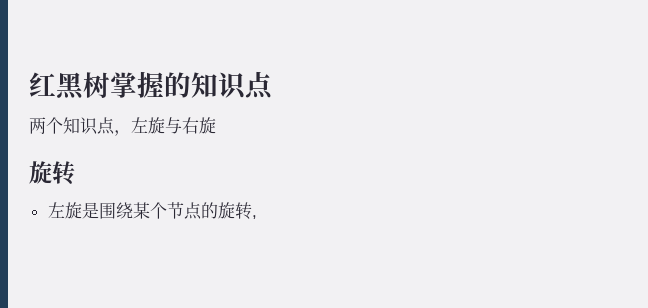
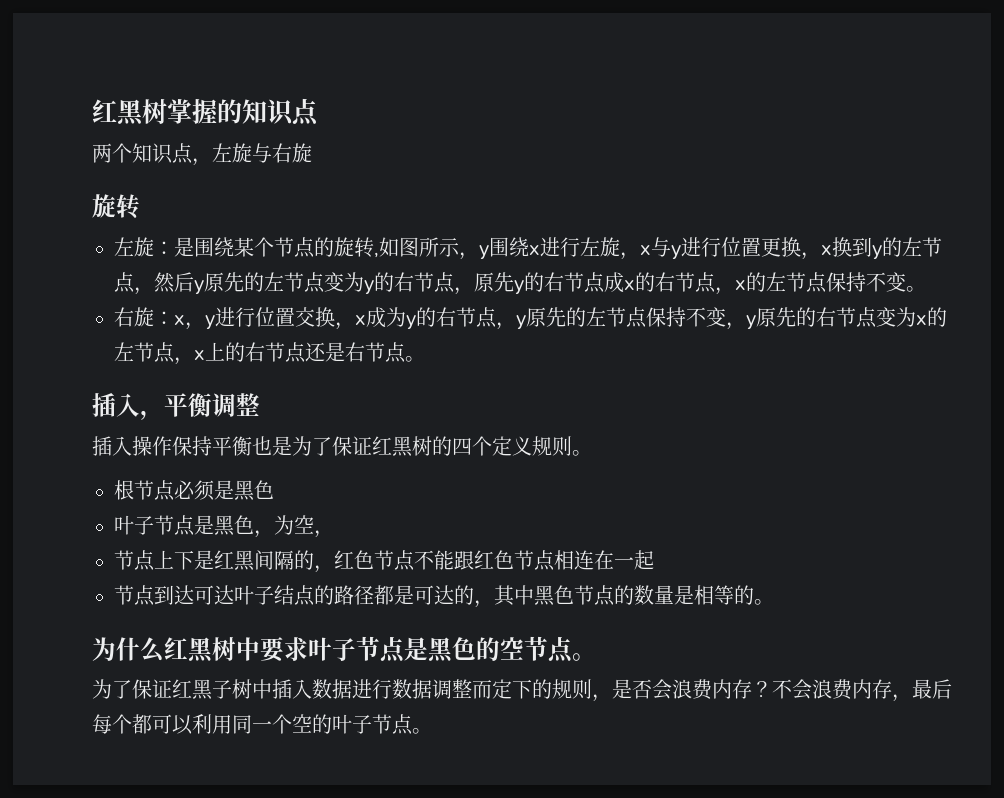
- 左旋是围绕某个节点的旋转,
+ 左旋：是围绕某个节点的旋转,如图所示，y围绕x进行左旋，x与y进行位置更换，x换到y的左节点，然后y原先的左节点变为y的右节点，原先y的右节点成x的右节点，x的左节点保持不变。
+ 右旋：x，y进行位置交换，x成为y的右节点，y原先的左节点保持不变，y原先的右节点变为x的左节点，x上的右节点还是右节点。
+ 插入，平衡调整
+ 插入操作保持平衡也是为了保证红黑树的四个定义规则。
+ 根节点必须是黑色
+ 叶子节点是黑色，为空，
+ 节点上下是红黑间隔的，红色节点不能跟红色节点相连在一起
+ 节点到达可达叶子结点的路径都是可达的，其中黑色节点的数量是相等的。
+ 为什么红黑树中要求叶子节点是黑色的空节点。
+ 为了保证红黑子树中插入数据进行数据调整而定下的规则，是否会浪费内存？不会浪费内存，最后每个都可以利用同一个空的叶子节点。

